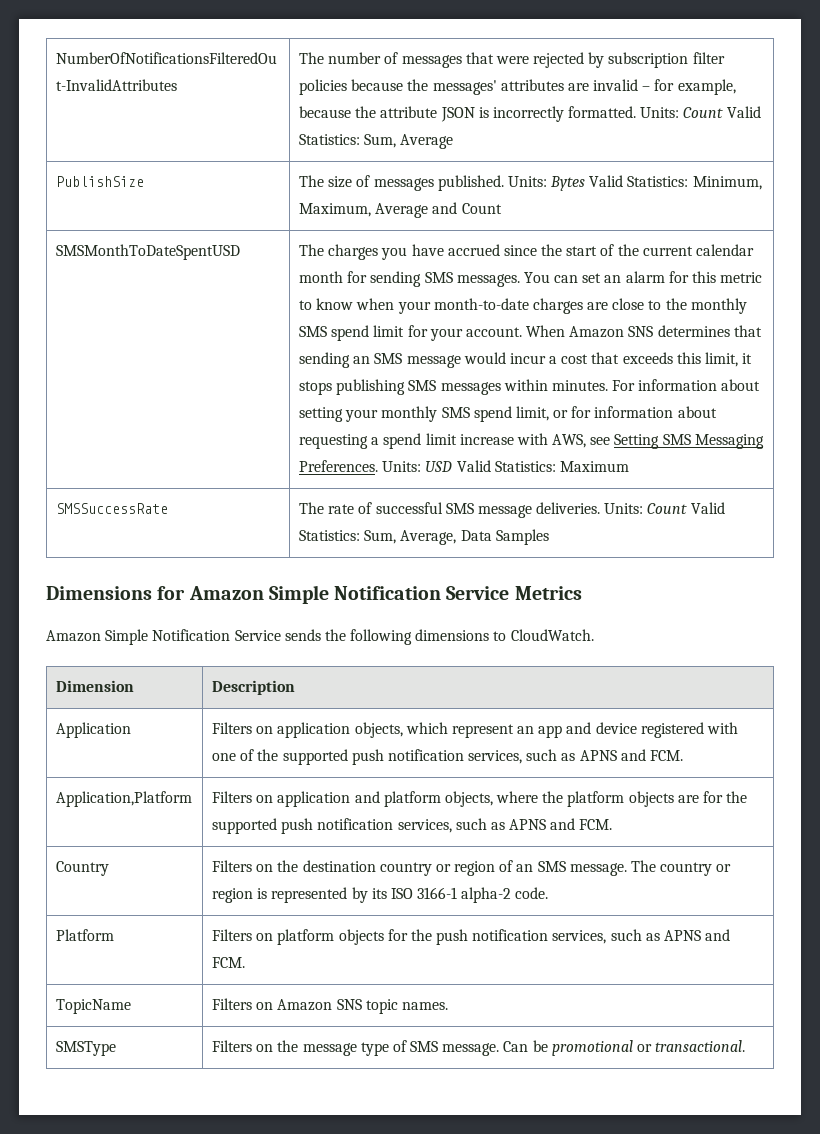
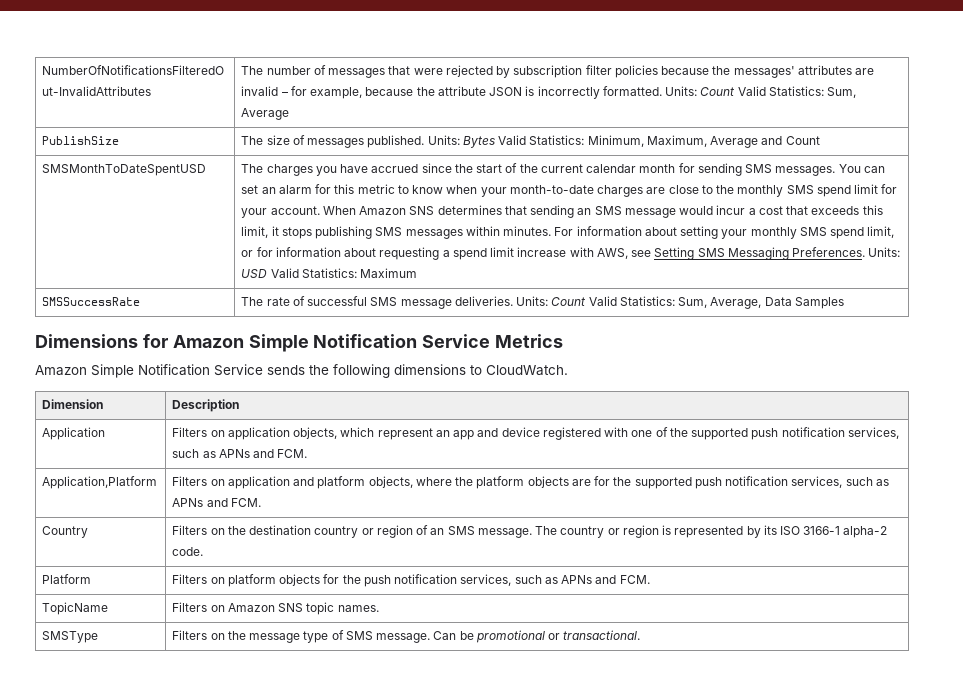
- Application | Filters on application objects, which represent an app and device registered with one of the supported push notification services, such as APNS and FCM.
+ Application | Filters on application objects, which represent an app and device registered with one of the supported push notification services, such as APNs and FCM.
- Application,Platform | Filters on application and platform objects, where the platform objects are for the supported push notification services, such as APNS and FCM.
+ Application,Platform | Filters on application and platform objects, where the platform objects are for the supported push notification services, such as APNs and FCM.
- Platform | Filters on platform objects for the push notification services, such as APNS and FCM.
+ Platform | Filters on platform objects for the push notification services, such as APNs and FCM.

